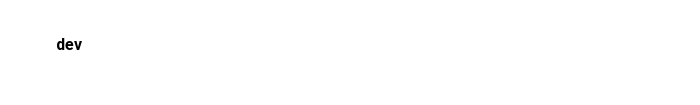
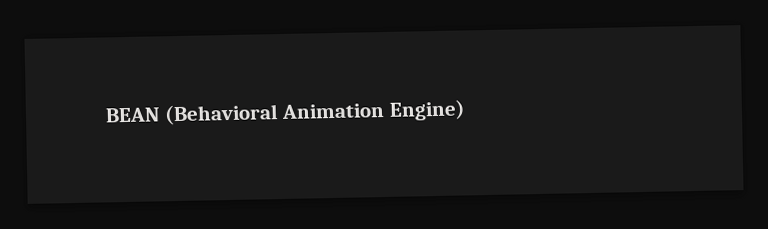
- dev
+ BEAN (Behavioral Animation Engine)

